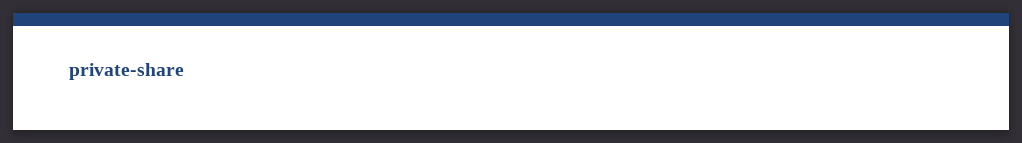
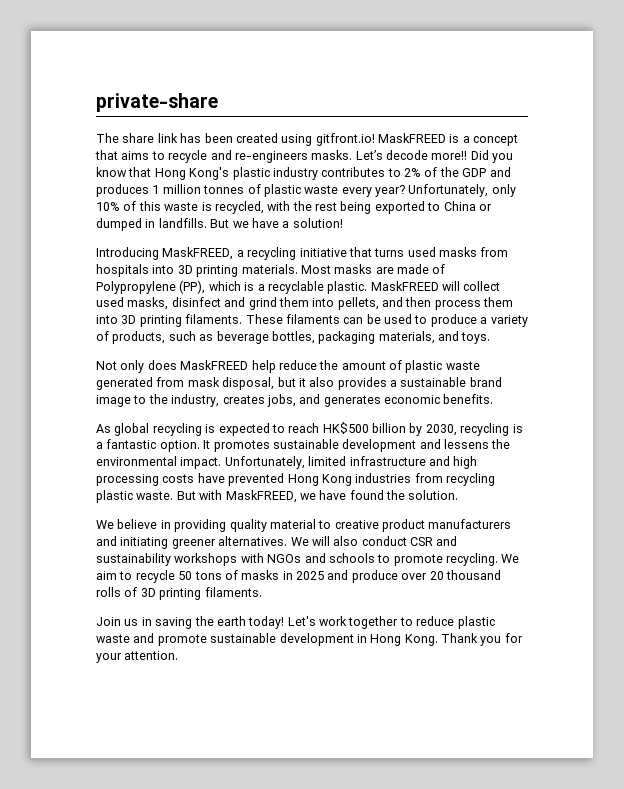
+ The share link has been created using gitfront.io! MaskFREED is a concept that aims to recycle and re-engineers masks. Let’s decode more!! Did you know that Hong Kong's plastic industry contributes to 2% of the GDP and produces 1 million tonnes of plastic waste every year? Unfortunately, only 10% of this waste is recycled, with the rest being exported to China or dumped in landfills. But we have a solution!
+ Introducing MaskFREED, a recycling initiative that turns used masks from hospitals into 3D printing materials. Most masks are made of Polypropylene (PP), which is a recyclable plastic. MaskFREED will collect used masks, disinfect and grind them into pellets, and then process them into 3D printing filaments. These filaments can be used to produce a variety of products, such as beverage bottles, packaging materials, and toys.
+ Not only does MaskFREED help reduce the amount of plastic waste generated from mask disposal, but it also provides a sustainable brand image to the industry, creates jobs, and generates economic benefits.
+ As global recycling is expected to reach HK$500 billion by 2030, recycling is a fantastic option. It promotes sustainable development and lessens the environmental impact. Unfortunately, limited infrastructure and high processing costs have prevented Hong Kong industries from recycling plastic waste. But with MaskFREED, we have found the solution.
+ We believe in providing quality material to creative product manufacturers and initiating greener alternatives. We will also conduct CSR and sustainability workshops with NGOs and schools to promote recycling. We aim to recycle 50 tons of masks in 2025 and produce over 20 thousand rolls of 3D printing filaments.
+ Join us in saving the earth today! Let's work together to reduce plastic waste and promote sustainable development in Hong Kong. Thank you for your attention.

